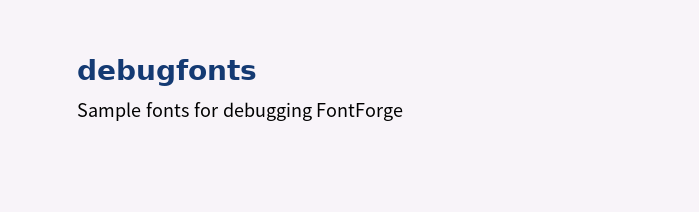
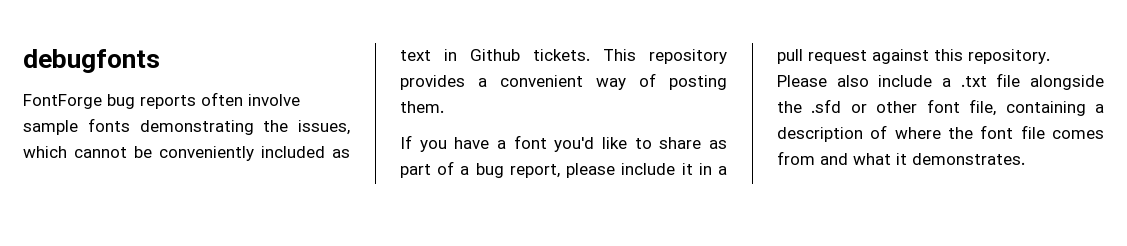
- Sample fonts for debugging FontForge
+ FontForge bug reports often involve sample fonts demonstrating the issues, which cannot be conveniently included as text in Github tickets. This repository provides a convenient way of posting them.
+ If you have a font you'd like to share as part of a bug report, please include it in a pull request against this repository. Please also include a .txt file alongside the .sfd or other font file, containing a description of where the font file comes from and what it demonstrates.

